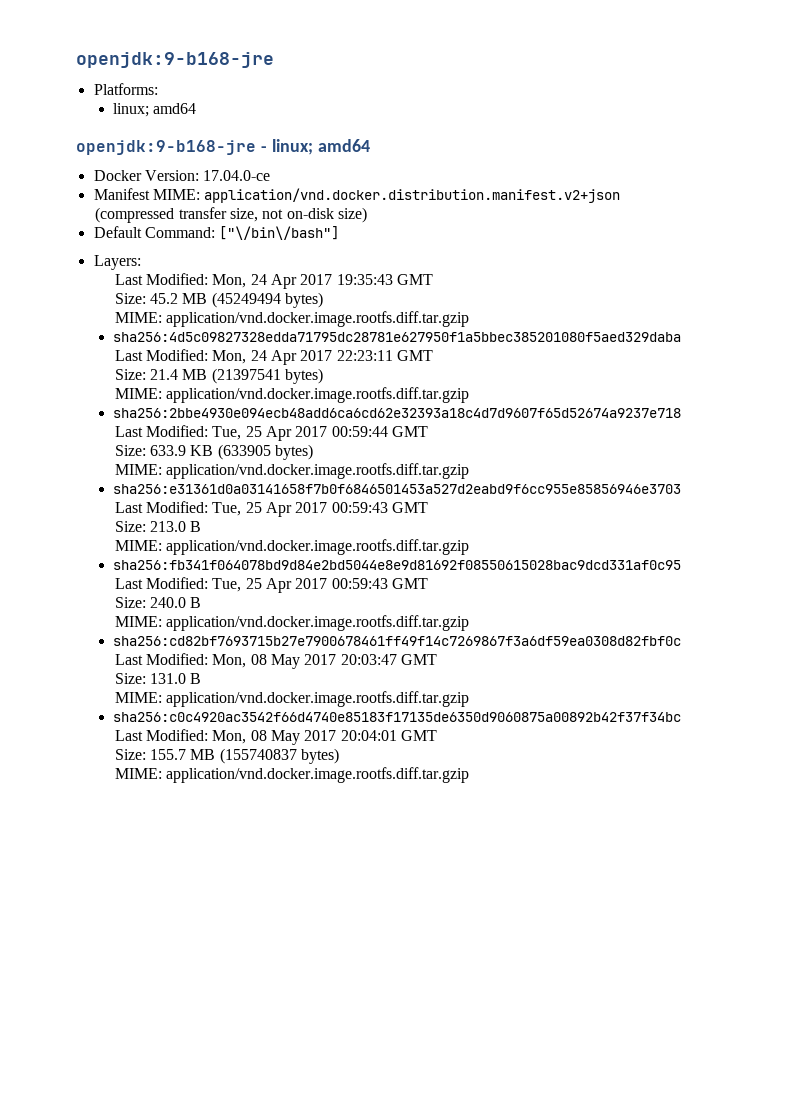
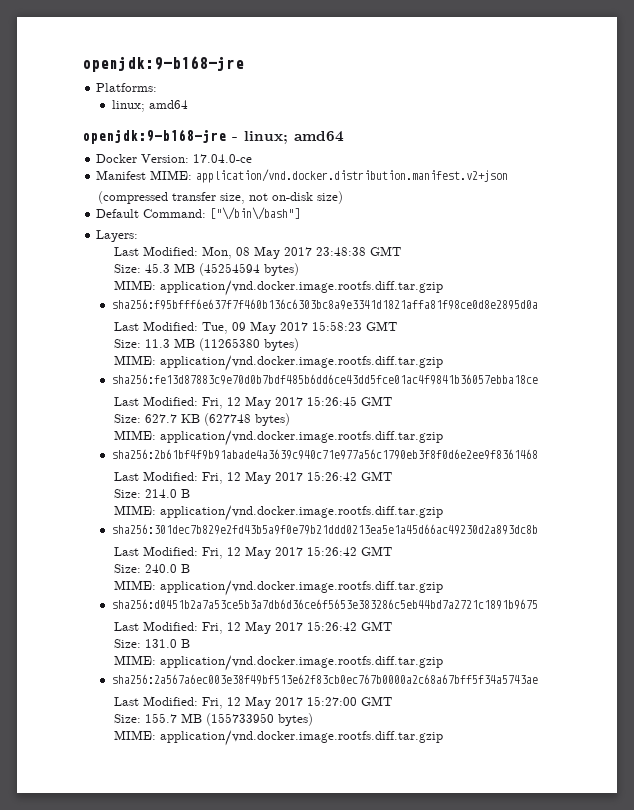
- Last Modified: Mon, 24 Apr 2017 19:35:43 GMT
- Size: 45.2 MB (45249494 bytes)
+ Last Modified: Mon, 08 May 2017 23:48:38 GMT
+ Size: 45.3 MB (45254594 bytes)
  MIME: application/vnd.docker.image.rootfs.diff.tar.gzip
- sha256:4d5c09827328edda71795dc28781e627950f1a5bbec385201080f5aed329daba
- Last Modified: Mon, 24 Apr 2017 22:23:11 GMT
- Size: 21.4 MB (21397541 bytes)
+ sha256:f95bfff6e637f7f460b136c6303bc8a9e3341d1821affa81f98ce0d8e2895d0a
+ Last Modified: Tue, 09 May 2017 15:58:23 GMT
+ Size: 11.3 MB (11265380 bytes)
  MIME: application/vnd.docker.image.rootfs.diff.tar.gzip
- sha256:2bbe4930e094ecb48add6ca6cd62e32393a18c4d7d9607f65d52674a9237e718
- Last Modified: Tue, 25 Apr 2017 00:59:44 GMT
- Size: 633.9 KB (633905 bytes)
+ sha256:fe13d87883c9e70d0b7bdf485b6dd6ce43dd5fce01ac4f9841b36057ebba18ce
+ Last Modified: Fri, 12 May 2017 15:26:45 GMT
+ Size: 627.7 KB (627748 bytes)
  MIME: application/vnd.docker.image.rootfs.diff.tar.gzip
- sha256:e31361d0a03141658f7b0f6846501453a527d2eabd9f6cc955e85856946e3703
- Last Modified: Tue, 25 Apr 2017 00:59:43 GMT
- Size: 213.0 B
+ sha256:2b61bf4f9b91abade4a3639c940c71e977a56c1790eb3f8f0d6e2ee9f8361468
+ Last Modified: Fri, 12 May 2017 15:26:42 GMT
+ Size: 214.0 B
  MIME: application/vnd.docker.image.rootfs.diff.tar.gzip
- sha256:fb341f064078bd9d84e2bd5044e8e9d81692f08550615028bac9dcd331af0c95
- Last Modified: Tue, 25 Apr 2017 00:59:43 GMT
+ sha256:301dec7b829e2fd43b5a9f0e79b21ddd0213ea5e1a45d66ac49230d2a893dc8b
+ Last Modified: Fri, 12 May 2017 15:26:42 GMT
- sha256:cd82bf7693715b27e7900678461ff49f14c7269867f3a6df59ea0308d82fbf0c
- Last Modified: Mon, 08 May 2017 20:03:47 GMT
+ sha256:d0451b2a7a53ce5b3a7db6d36ce6f5653e383286c5eb44bd7a2721c1891b9675
+ Last Modified: Fri, 12 May 2017 15:26:42 GMT
- sha256:c0c4920ac3542f66d4740e85183f17135de6350d9060875a00892b42f37f34bc
- Last Modified: Mon, 08 May 2017 20:04:01 GMT
+ sha256:2a567a6ec003e38f49bf513e62f83cb0ec767b0000a2c68a67bff5f34a5743ae
+ Last Modified: Fri, 12 May 2017 15:27:00 GMT
- Size: 155.7 MB (155740837 bytes)
+ Size: 155.7 MB (155733950 bytes)

